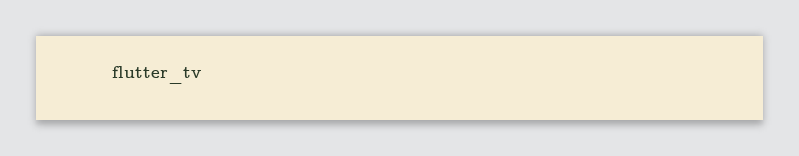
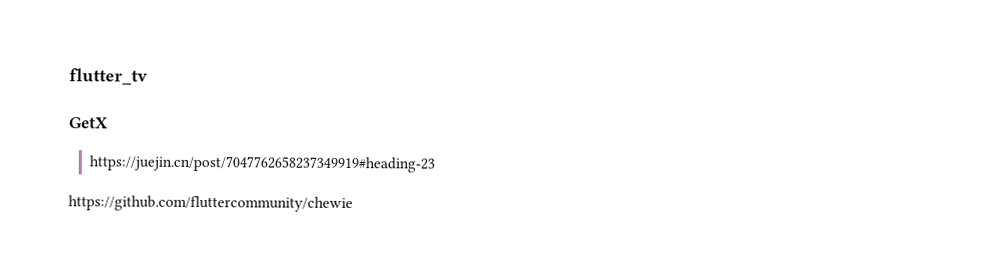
+ GetX
+ https://juejin.cn/post/7047762658237349919#heading-23
+ https://github.com/fluttercommunity/chewie

